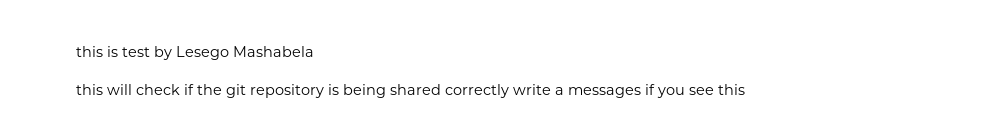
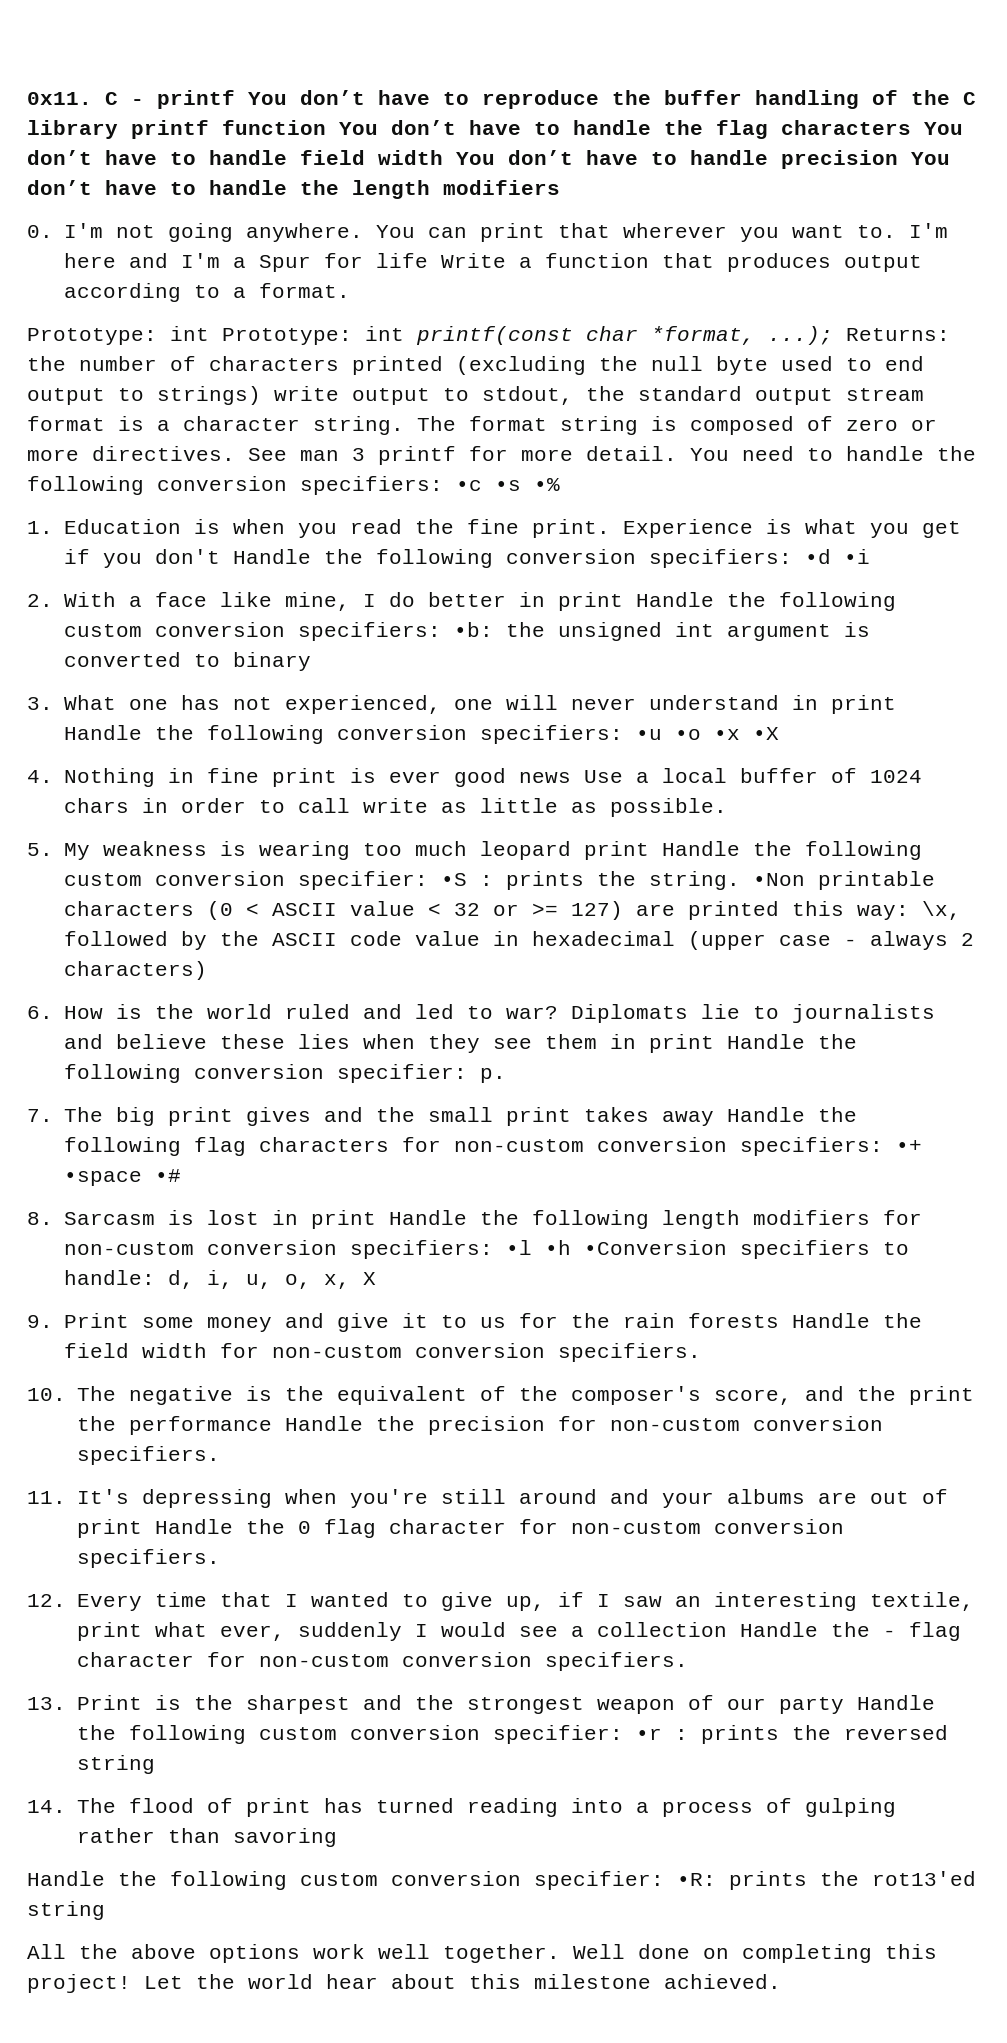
- this is test by Lesego Mashabela
- this will check if the git repository is being shared correctly write a messages if you see this
+ 0x11. C - printf You don’t have to reproduce the buffer handling of the C library printf function You don’t have to handle the flag characters You don’t have to handle field width You don’t have to handle precision You don’t have to handle the length modifiers
+ 0. I'm not going anywhere. You can print that wherever you want to. I'm here and I'm a Spur for life Write a function that produces output according to a format.
+ Prototype: int Prototype: int printf(const char *format, ...); Returns: the number of characters printed (excluding the null byte used to end output to strings) write output to stdout, the standard output stream format is a character string. The format string is composed of zero or more directives. See man 3 printf for more detail. You need to handle the following conversion specifiers: •c •s •%
+ 1. Education is when you read the fine print. Experience is what you get if you don't Handle the following conversion specifiers: •d •i
+ 2. With a face like mine, I do better in print Handle the following custom conversion specifiers: •b: the unsigned int argument is converted to binary
+ 3. What one has not experienced, one will never understand in print Handle the following conversion specifiers: •u •o •x •X
+ 4. Nothing in fine print is ever good news Use a local buffer of 1024 chars in order to call write as little as possible.
+ 5. My weakness is wearing too much leopard print Handle the following custom conversion specifier: •S : prints the string. •Non printable characters (0 < ASCII value < 32 or >= 127) are printed this way: \x, followed by the ASCII code value in hexadecimal (upper case - always 2 characters)
+ 6. How is the world ruled and led to war? Diplomats lie to journalists and believe these lies when they see them in print Handle the following conversion specifier: p.
+ 7. The big print gives and the small print takes away Handle the following flag characters for non-custom conversion specifiers: •+ •space •#
+ 8. Sarcasm is lost in print Handle the following length modifiers for non-custom conversion specifiers: •l •h •Conversion specifiers to handle: d, i, u, o, x, X
+ 9. Print some money and give it to us for the rain forests Handle the field width for non-custom conversion specifiers.
+ 10. The negative is the equivalent of the composer's score, and the print the performance Handle the precision for non-custom conversion specifiers.
+ 11. It's depressing when you're still around and your albums are out of print Handle the 0 flag character for non-custom conversion specifiers.
+ 12. Every time that I wanted to give up, if I saw an interesting textile, print what ever, suddenly I would see a collection Handle the - flag character for non-custom conversion specifiers.
+ 13. Print is the sharpest and the strongest weapon of our party Handle the following custom conversion specifier: •r : prints the reversed string
+ 14. The flood of print has turned reading into a process of gulping rather than savoring
+ Handle the following custom conversion specifier: •R: prints the rot13'ed string
+ All the above options work well together. Well done on completing this project! Let the world hear about this milestone achieved.

